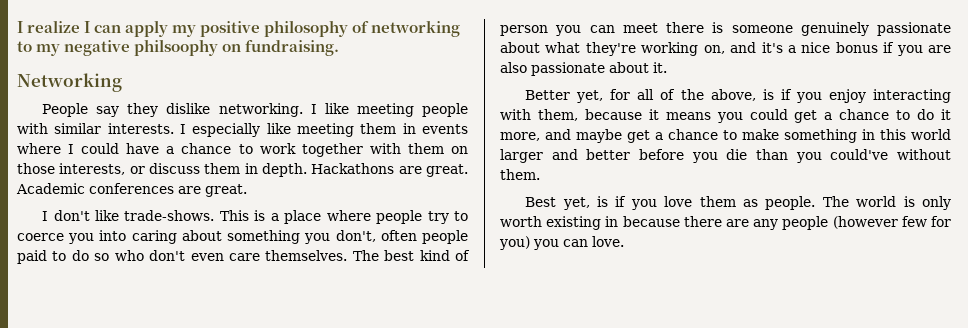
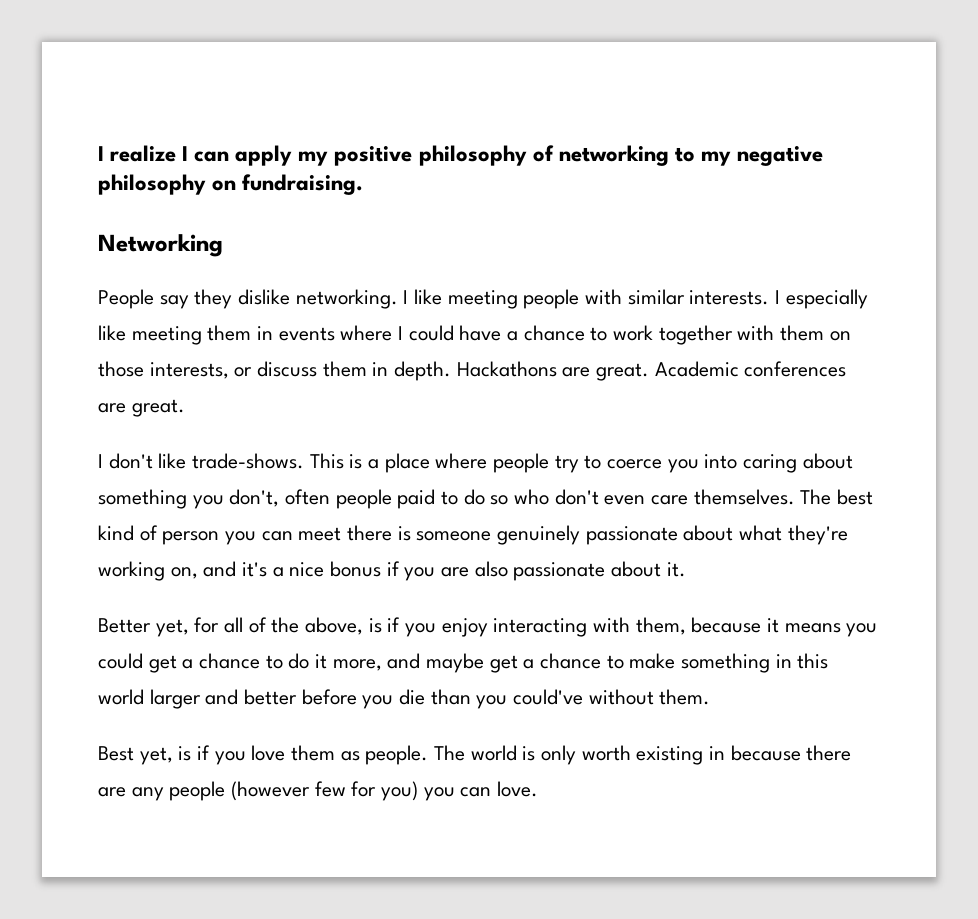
- I realize I can apply my positive philosophy of networking to my negative philsoophy on fundraising.
+ I realize I can apply my positive philosophy of networking to my negative philosophy on fundraising.

